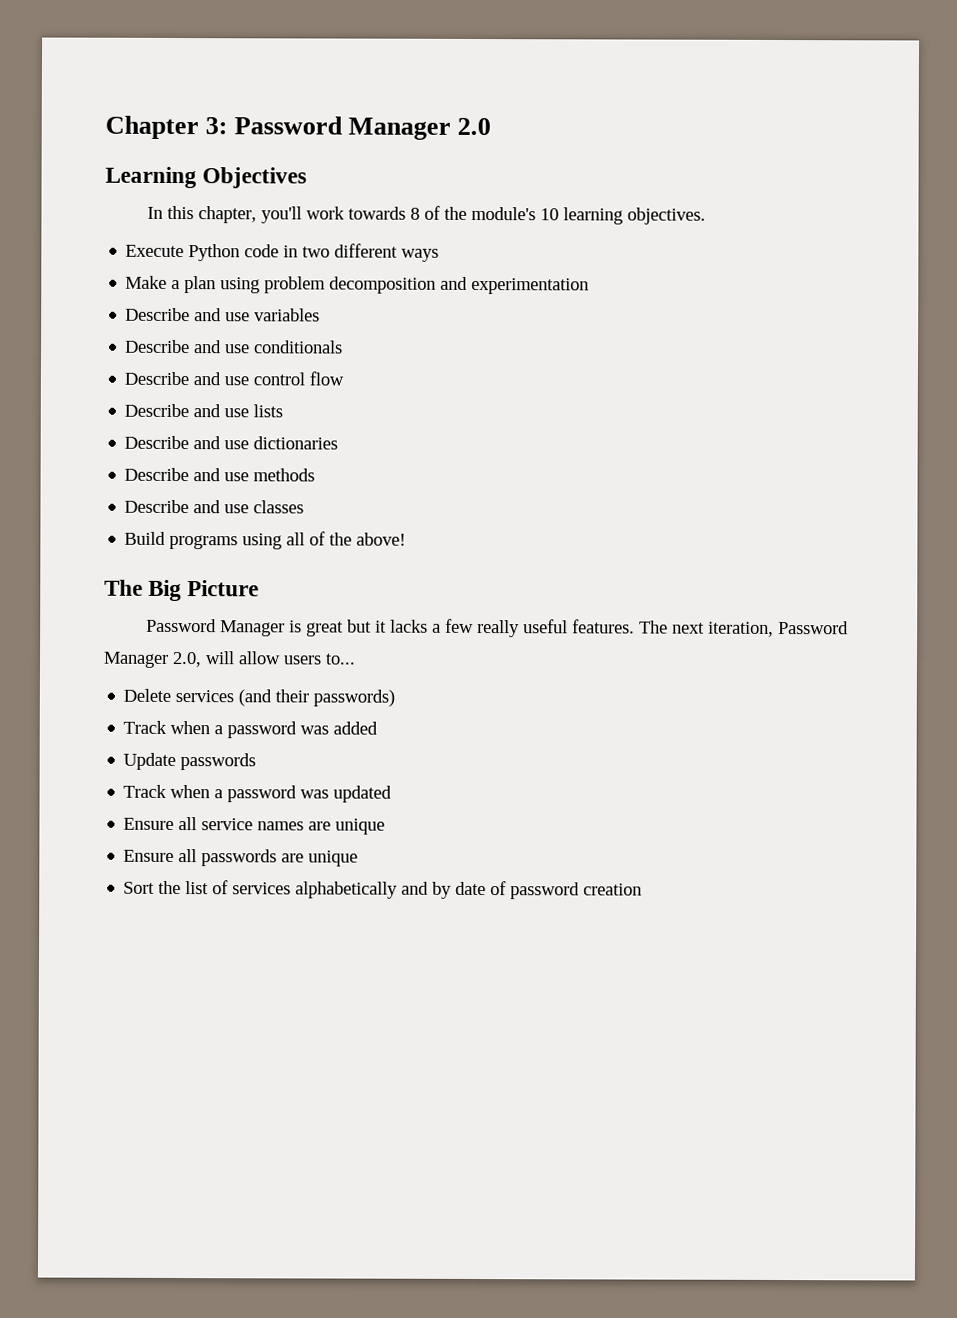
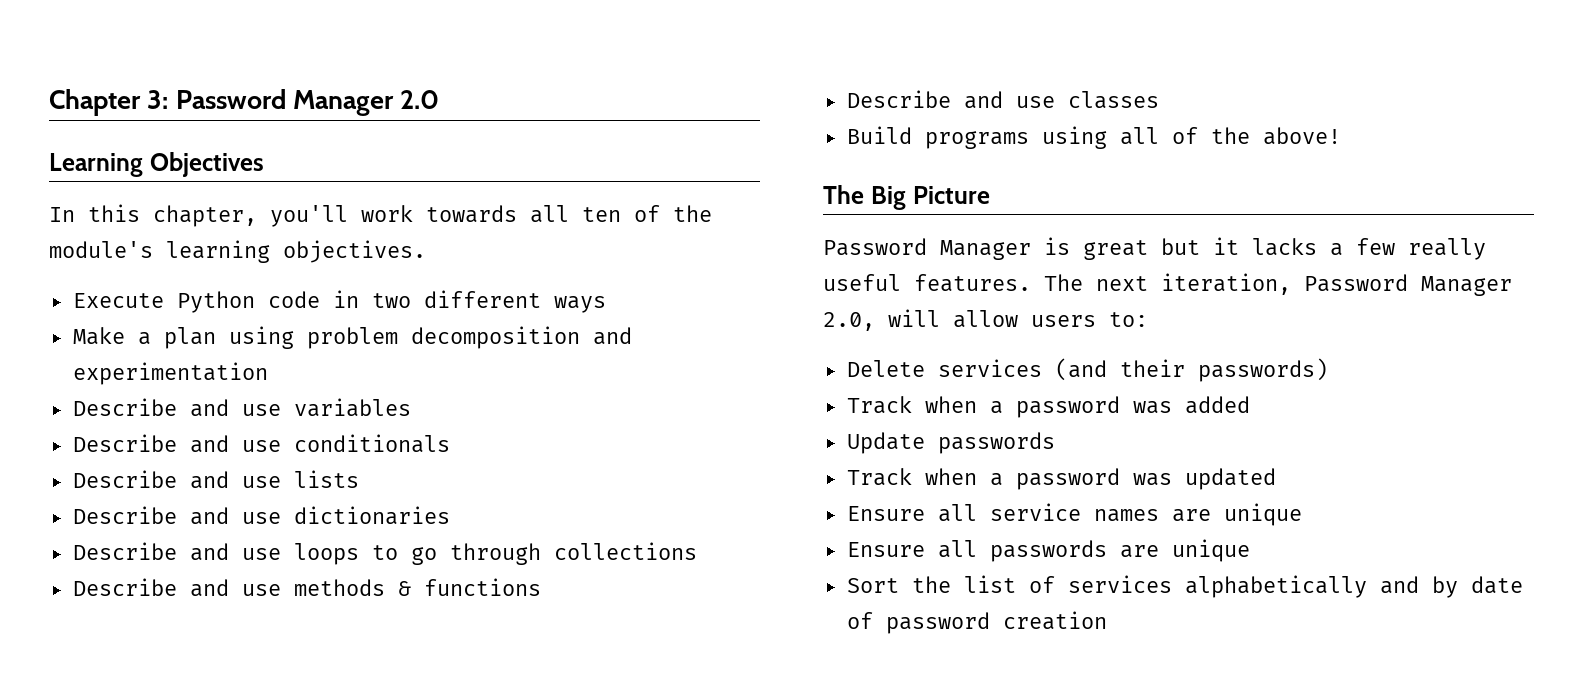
- In this chapter, you'll work towards 8 of the module's 10 learning objectives.
+ In this chapter, you'll work towards all ten of the module's learning objectives.
- Describe and use control flow
+ Describe and use loops to go through collections
- Describe and use methods
+ Describe and use methods & functions
- The next iteration, Password Manager 2.0, will allow users to...
+ The next iteration, Password Manager 2.0, will allow users to:

